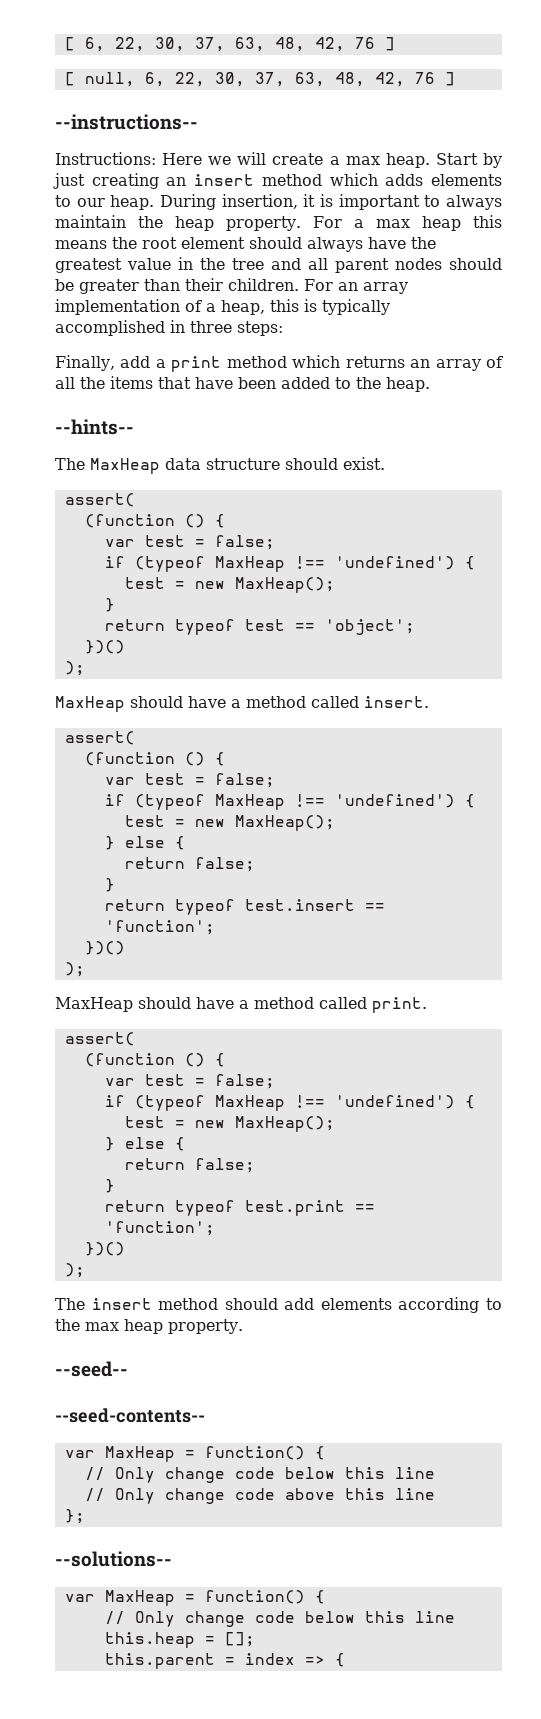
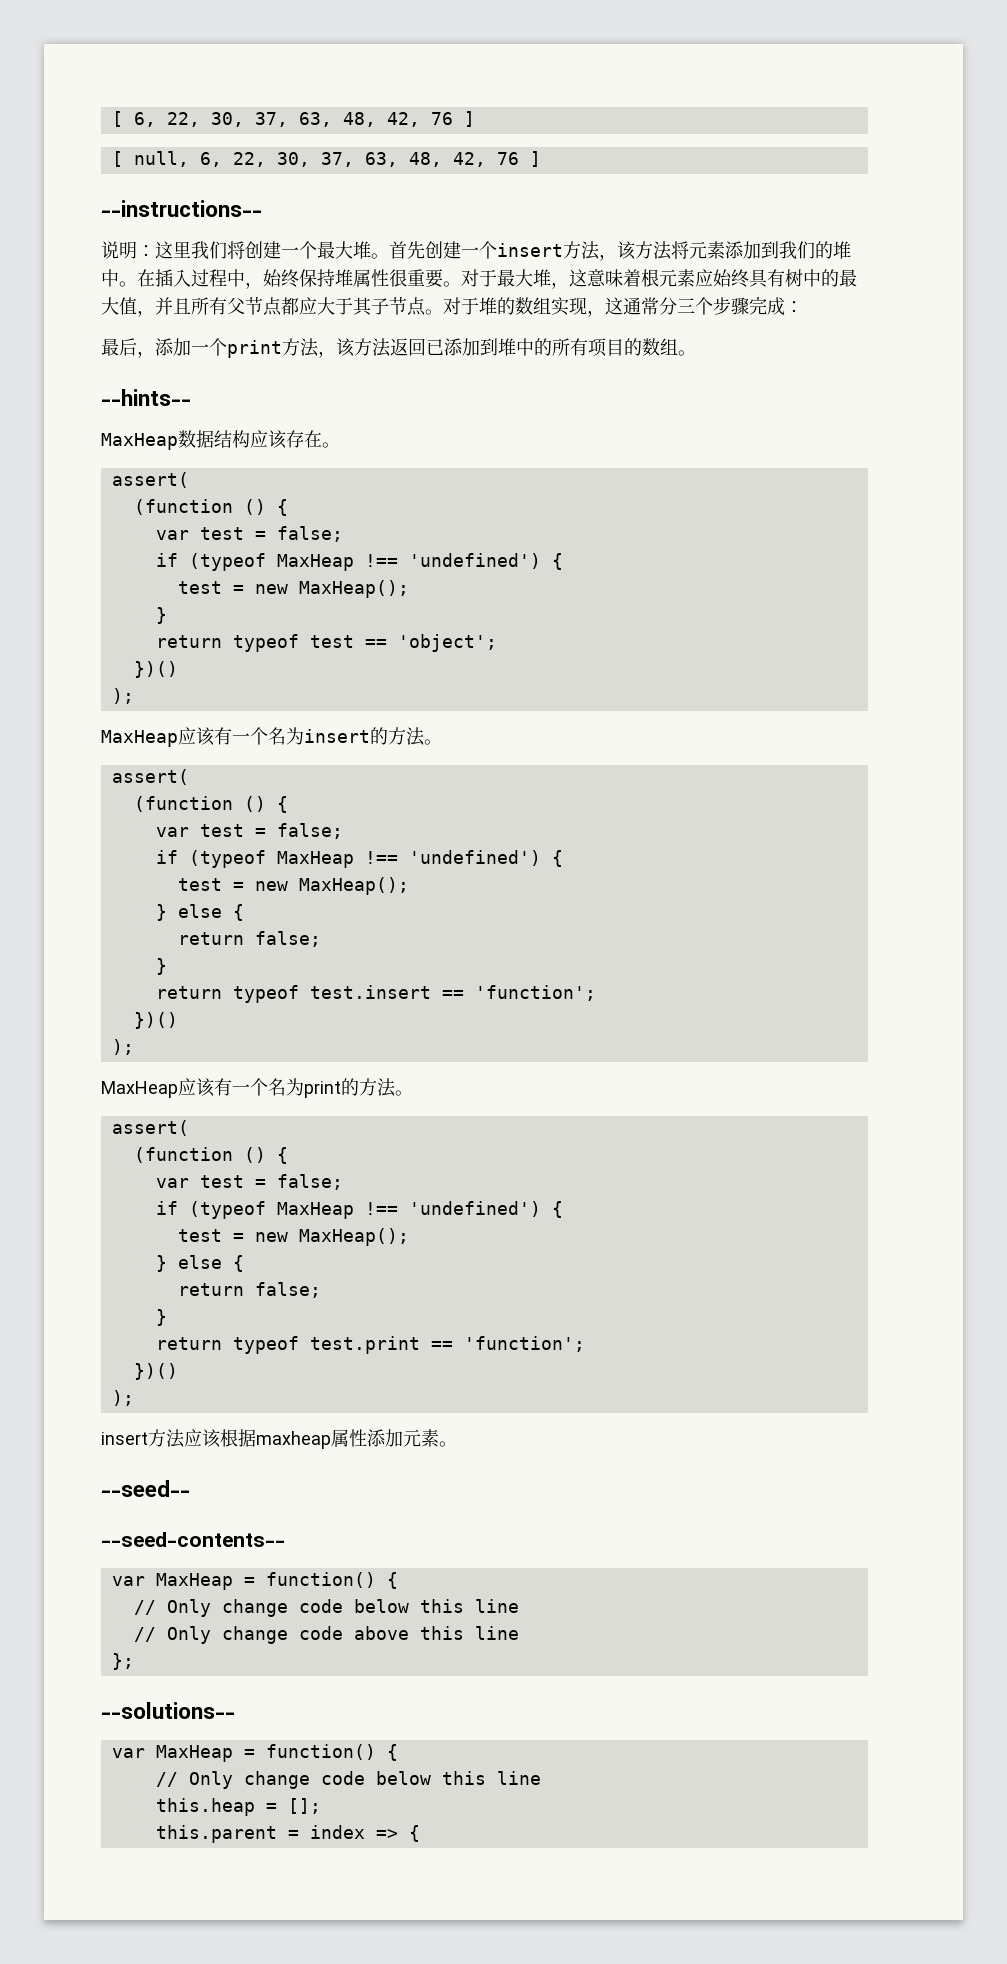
- Instructions: Here we will create a max heap. Start by just creating an insert method which adds elements to our heap. During insertion, it is important to always maintain the heap property. For a max heap this means the root element should always have the greatest value in the tree and all parent nodes should be greater than their children. For an array implementation of a heap, this is typically accomplished in three steps:
- Finally, add a print method which returns an array of all the items that have been added to the heap.
+ 说明：这里我们将创建一个最大堆。首先创建一个insert方法，该方法将元素添加到我们的堆中。在插入过程中，始终保持堆属性很重要。对于最大堆，这意味着根元素应始终具有树中的最大值，并且所有父节点都应大于其子节点。对于堆的数组实现，这通常分三个步骤完成：
+ 最后，添加一个print方法，该方法返回已添加到堆中的所有项目的数组。
  --hints--
- The MaxHeap data structure should exist.
+ MaxHeap数据结构应该存在。
- MaxHeap should have a method called insert.
+ MaxHeap应该有一个名为insert的方法。
- MaxHeap should have a method called print.
+ MaxHeap应该有一个名为print的方法。
- The insert method should add elements according to the max heap property.
+ insert方法应该根据maxheap属性添加元素。

